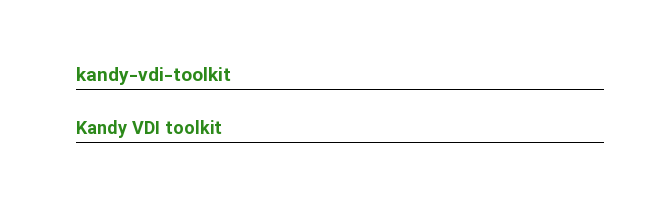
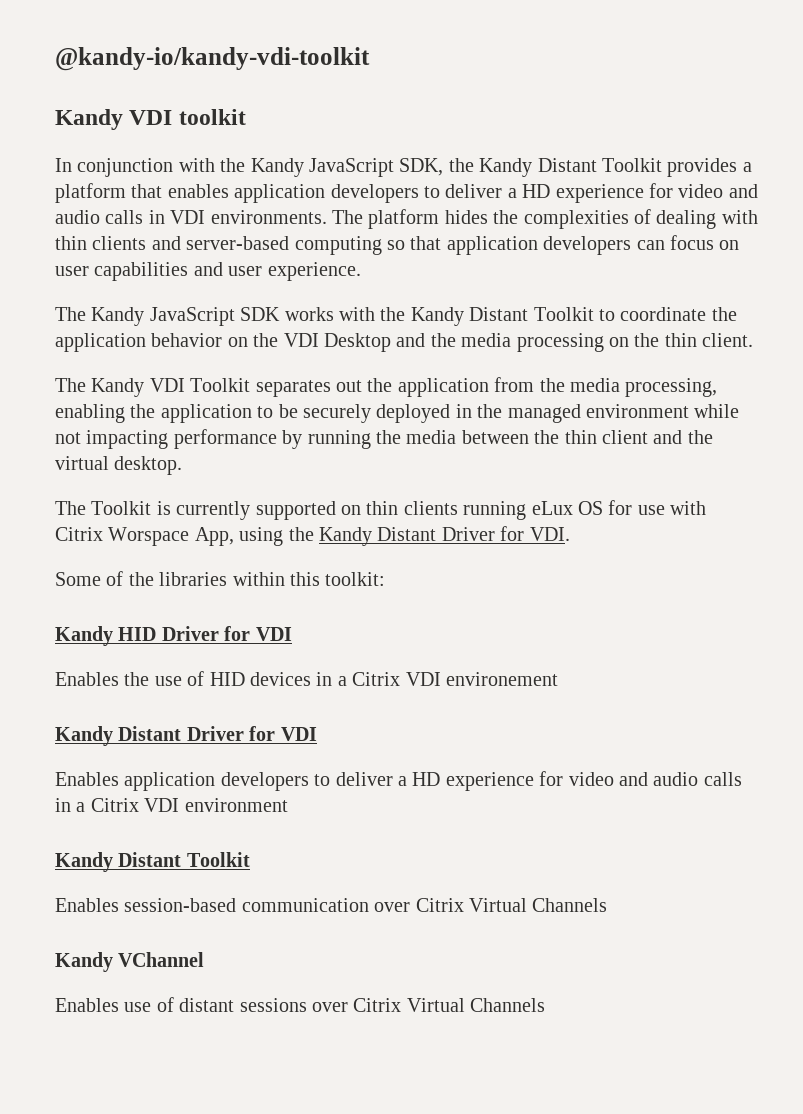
- kandy-vdi-toolkit
+ @kandy-io/kandy-vdi-toolkit
+ In conjunction with the Kandy JavaScript SDK, the Kandy Distant Toolkit provides a platform that enables application developers to deliver a HD experience for video and audio calls in VDI environments. The platform hides the complexities of dealing with thin clients and server-based computing so that application developers can focus on user capabilities and user experience.
+ The Kandy JavaScript SDK works with the Kandy Distant Toolkit to coordinate the application behavior on the VDI Desktop and the media processing on the thin client.
+ The Kandy VDI Toolkit separates out the application from the media processing, enabling the application to be securely deployed in the managed environment while not impacting performance by running the media between the thin client and the virtual desktop.
+ The Toolkit is currently supported on thin clients running eLux OS for use with Citrix Worspace App, using the Kandy Distant Driver for VDI.
+ Some of the libraries within this toolkit:
+ Kandy HID Driver for VDI
+ Enables the use of HID devices in a Citrix VDI environement
+ Kandy Distant Driver for VDI
+ Enables application developers to deliver a HD experience for video and audio calls in a Citrix VDI environment
+ Kandy Distant Toolkit
+ Enables session-based communication over Citrix Virtual Channels
+ Kandy VChannel
+ Enables use of distant sessions over Citrix Virtual Channels

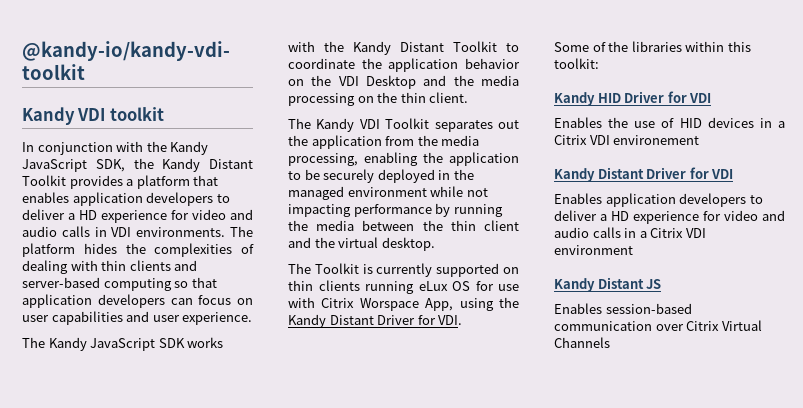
  Enables application developers to deliver a HD experience for video and audio calls in a Citrix VDI environment
- Kandy Distant Toolkit
+ Kandy Distant JS
- Kandy VChannel
- Enables use of distant sessions over Citrix Virtual Channels

